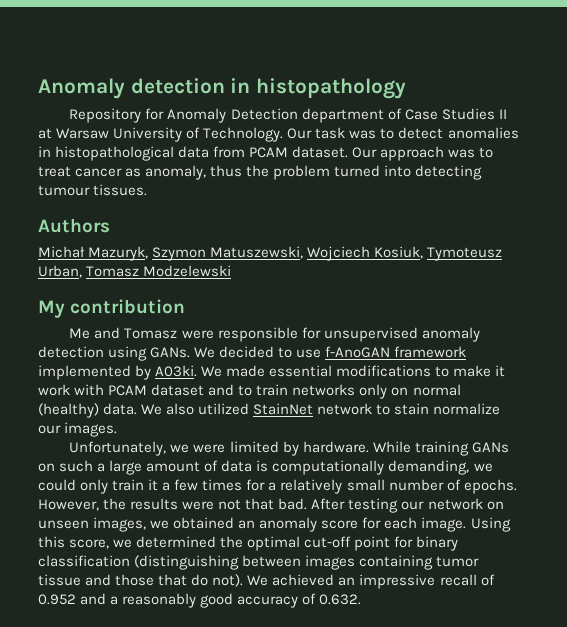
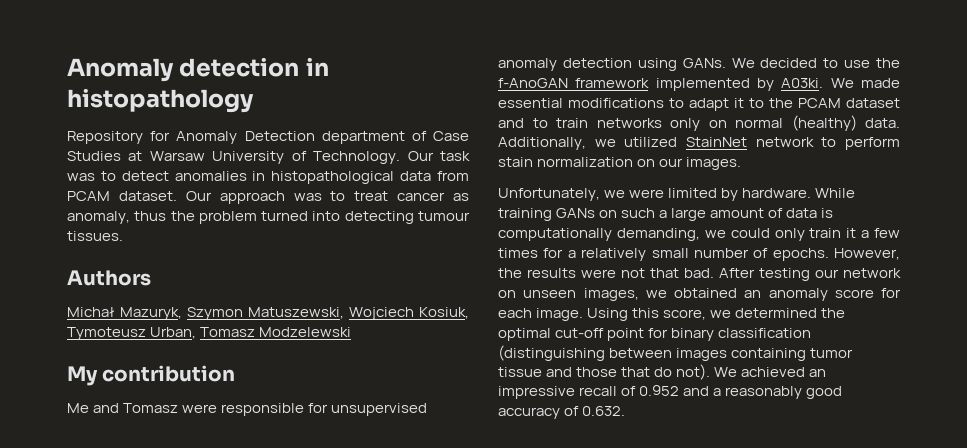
- Repository for Anomaly Detection department of Case Studies II at Warsaw University of Technology.
+ Repository for Anomaly Detection department of Case Studies at Warsaw University of Technology.
- We decided to use f-AnoGAN framework implemented by A03ki.
+ We decided to use the f-AnoGAN framework implemented by A03ki.
- We made essential modifications to make it work with PCAM dataset and to train networks only on normal (healthy) data.
+ We made essential modifications to adapt it to the PCAM dataset and to train networks only on normal (healthy) data.
- We also utilized StainNet network to stain normalize our images.
+ Additionally, we utilized StainNet network to perform stain normalization on our images.

